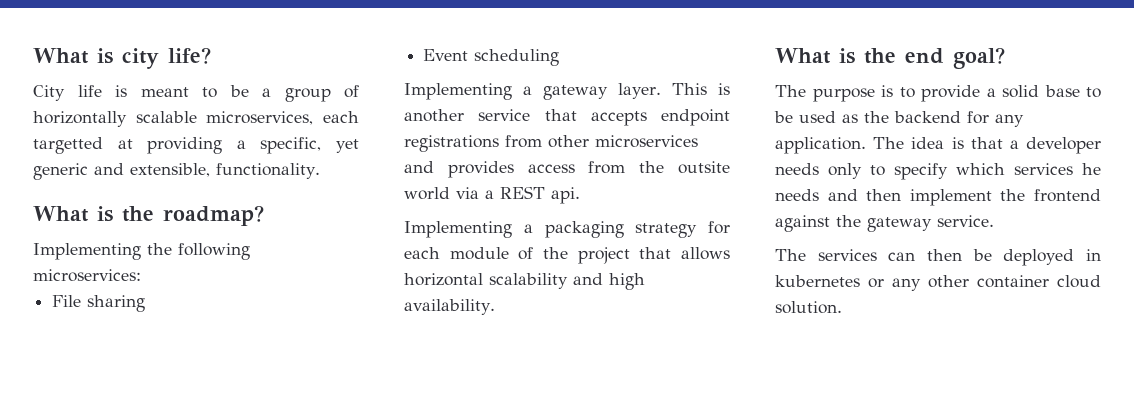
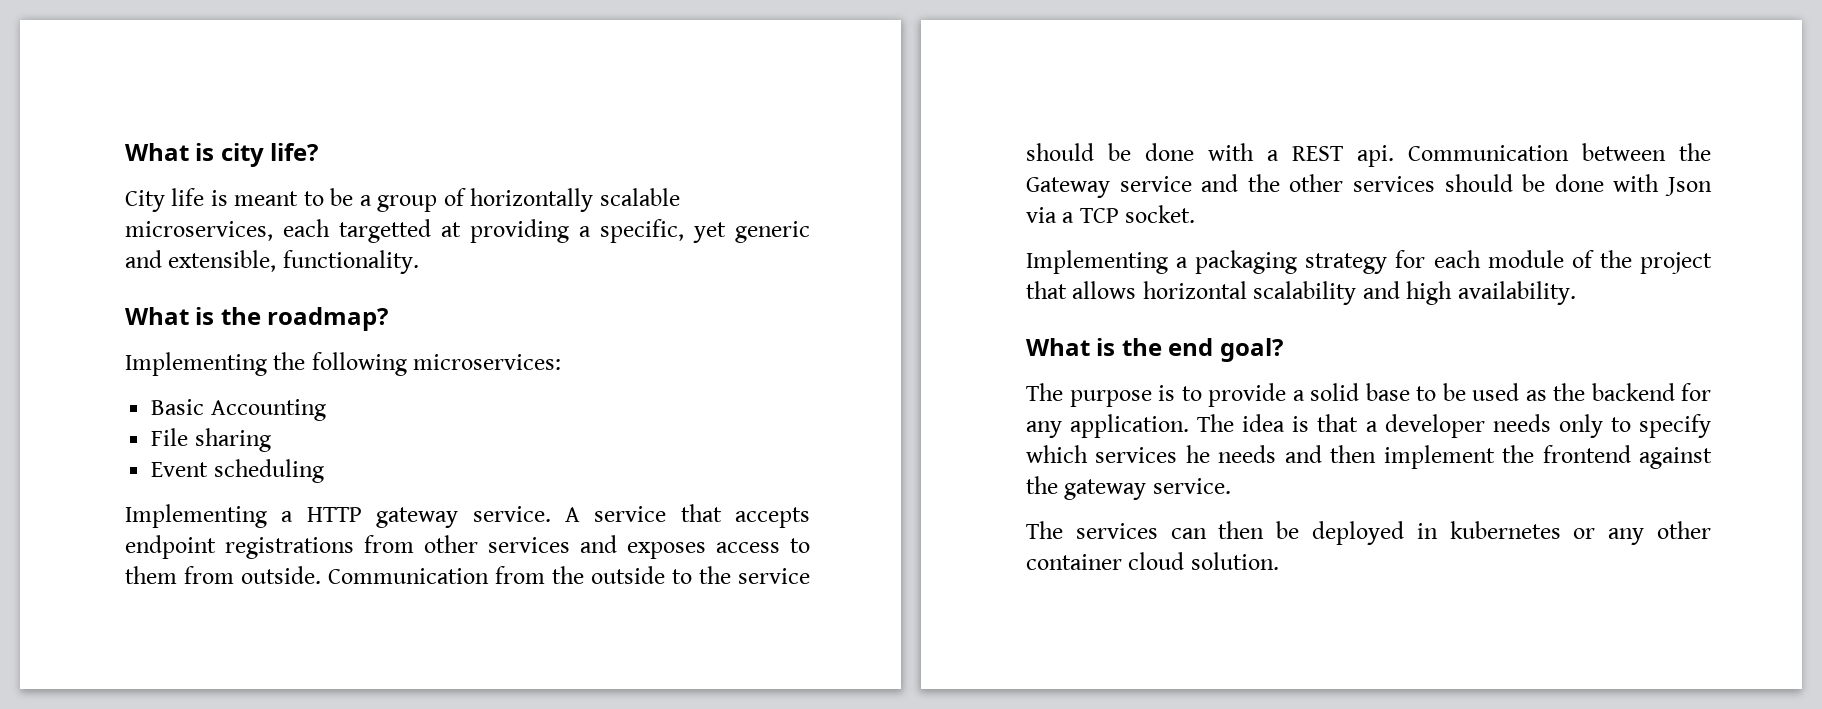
+ Basic Accounting
- Implementing a gateway layer. This is another service that accepts endpoint registrations from other microservices and provides access from the outsite world via a REST api.
+ Implementing a HTTP gateway service. A service that accepts endpoint registrations from other services and exposes access to them from outside. Communication from the outside to the service should be done with a REST api. Communication between the Gateway service and the other services should be done with Json via a TCP socket.

